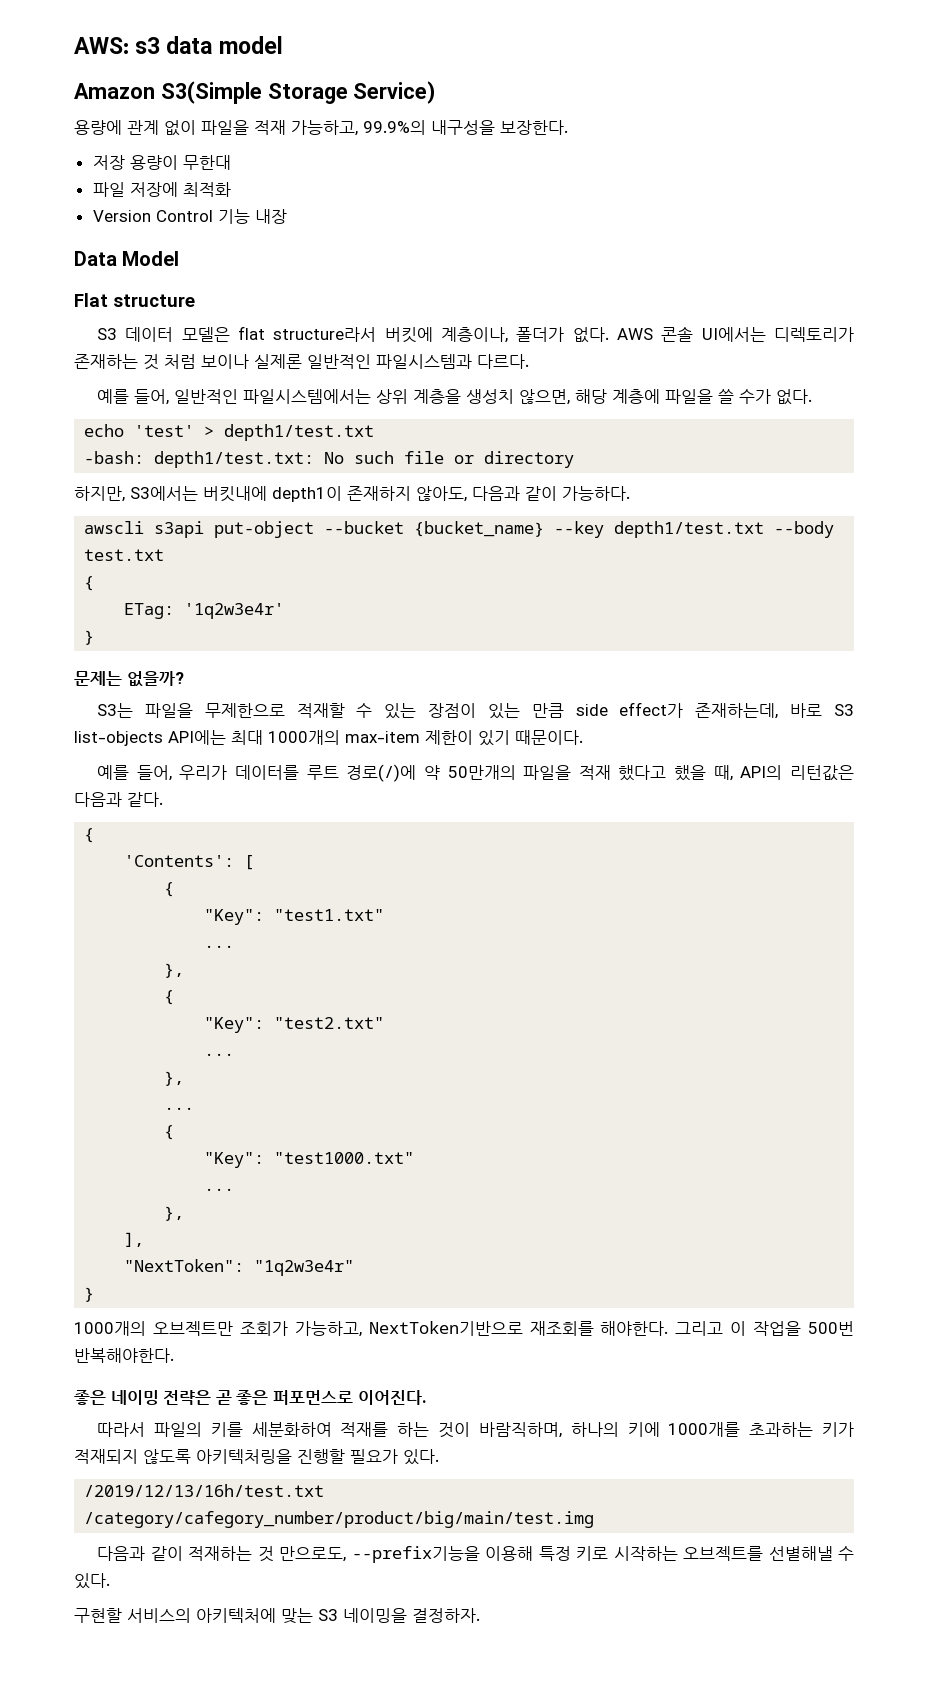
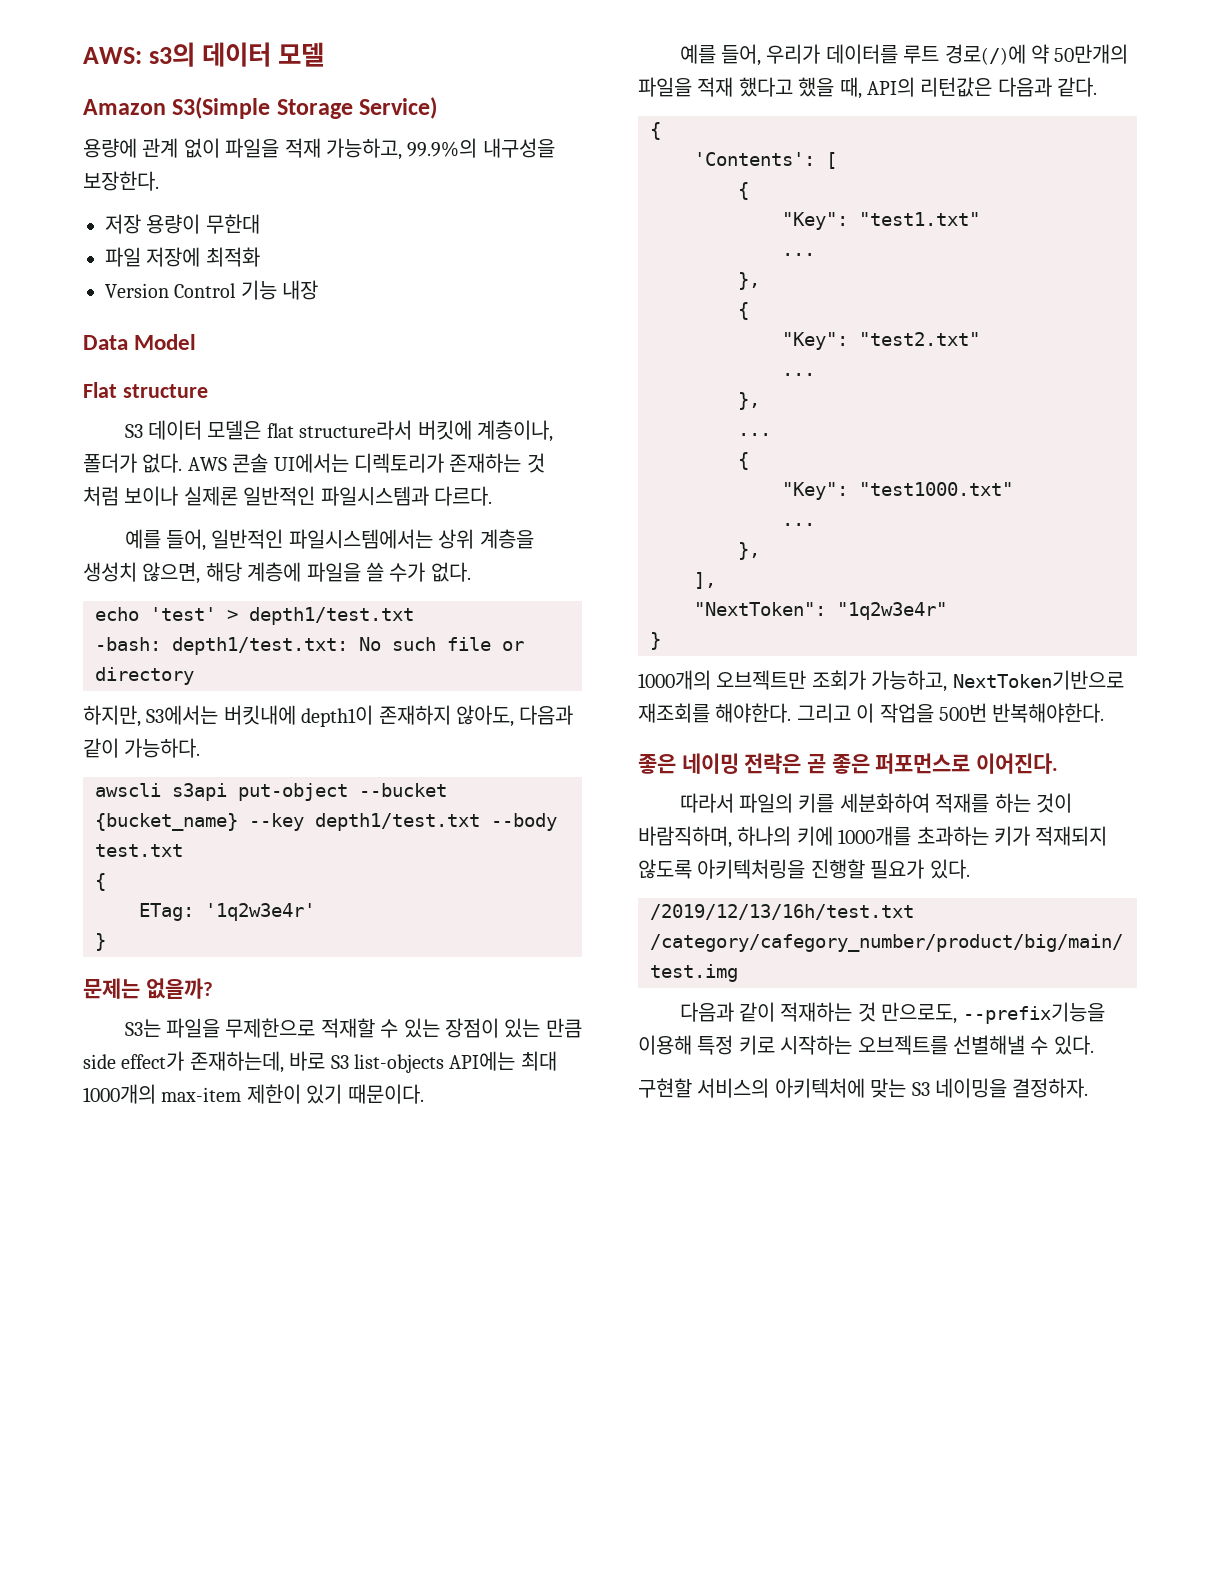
- AWS: s3 data model
+ AWS: s3의 데이터 모델

